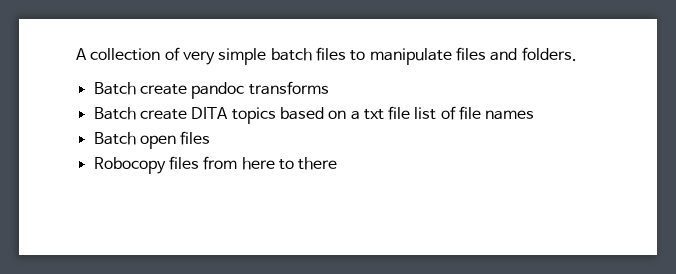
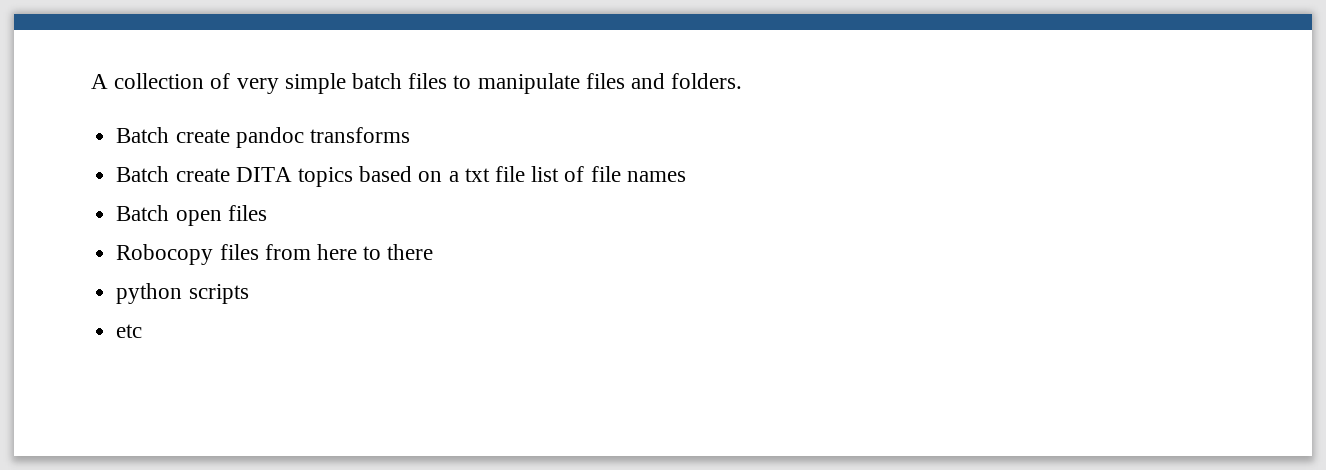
+ python scripts
+ etc

